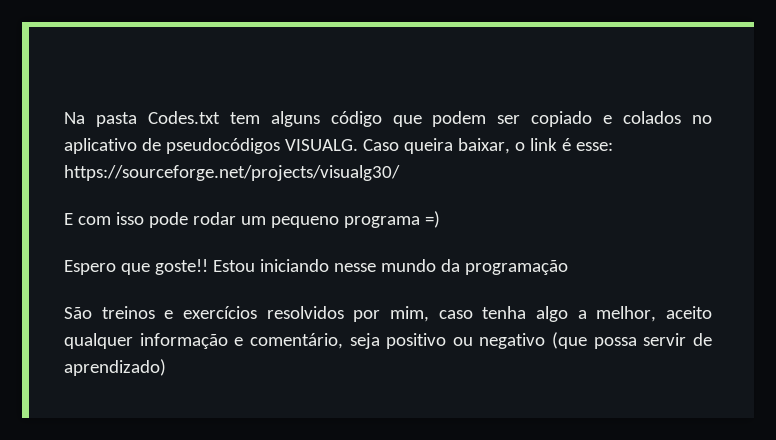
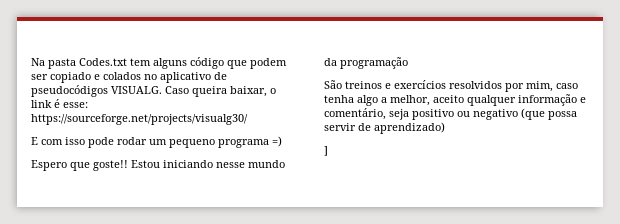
+ ]

